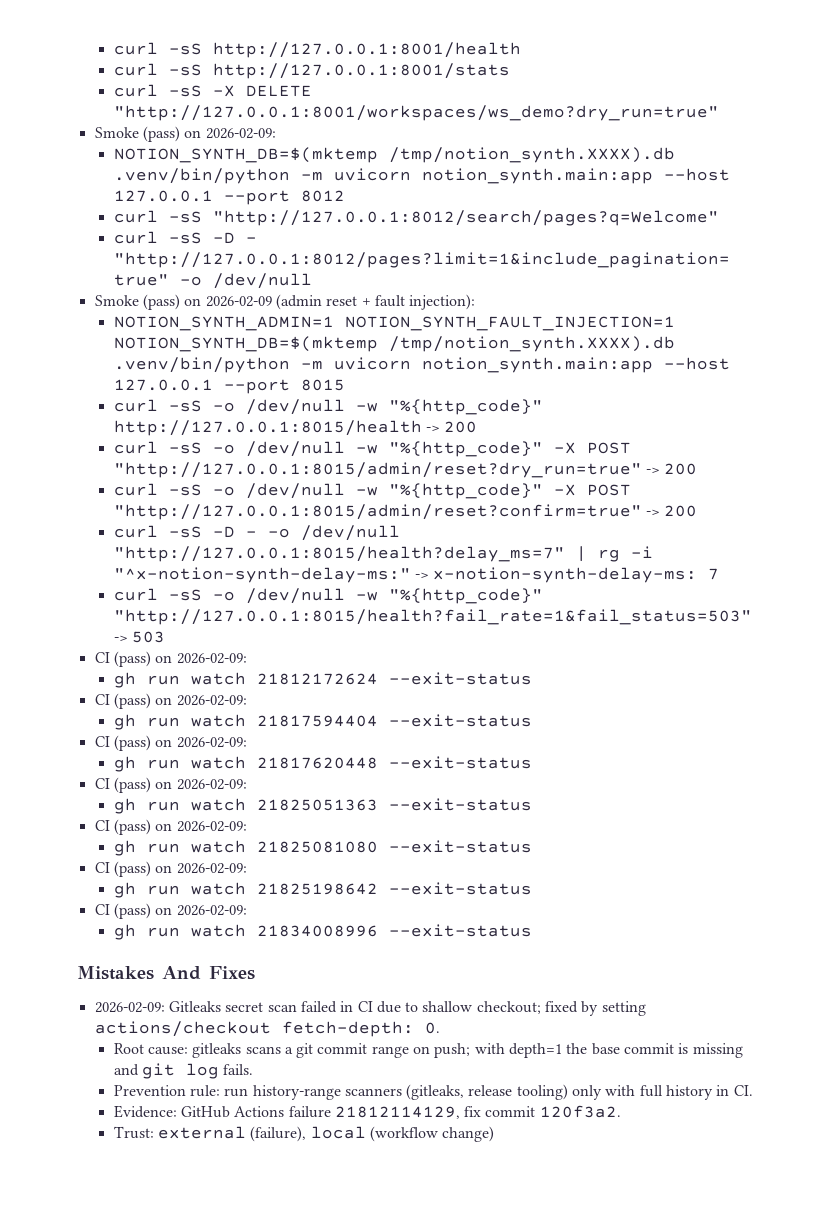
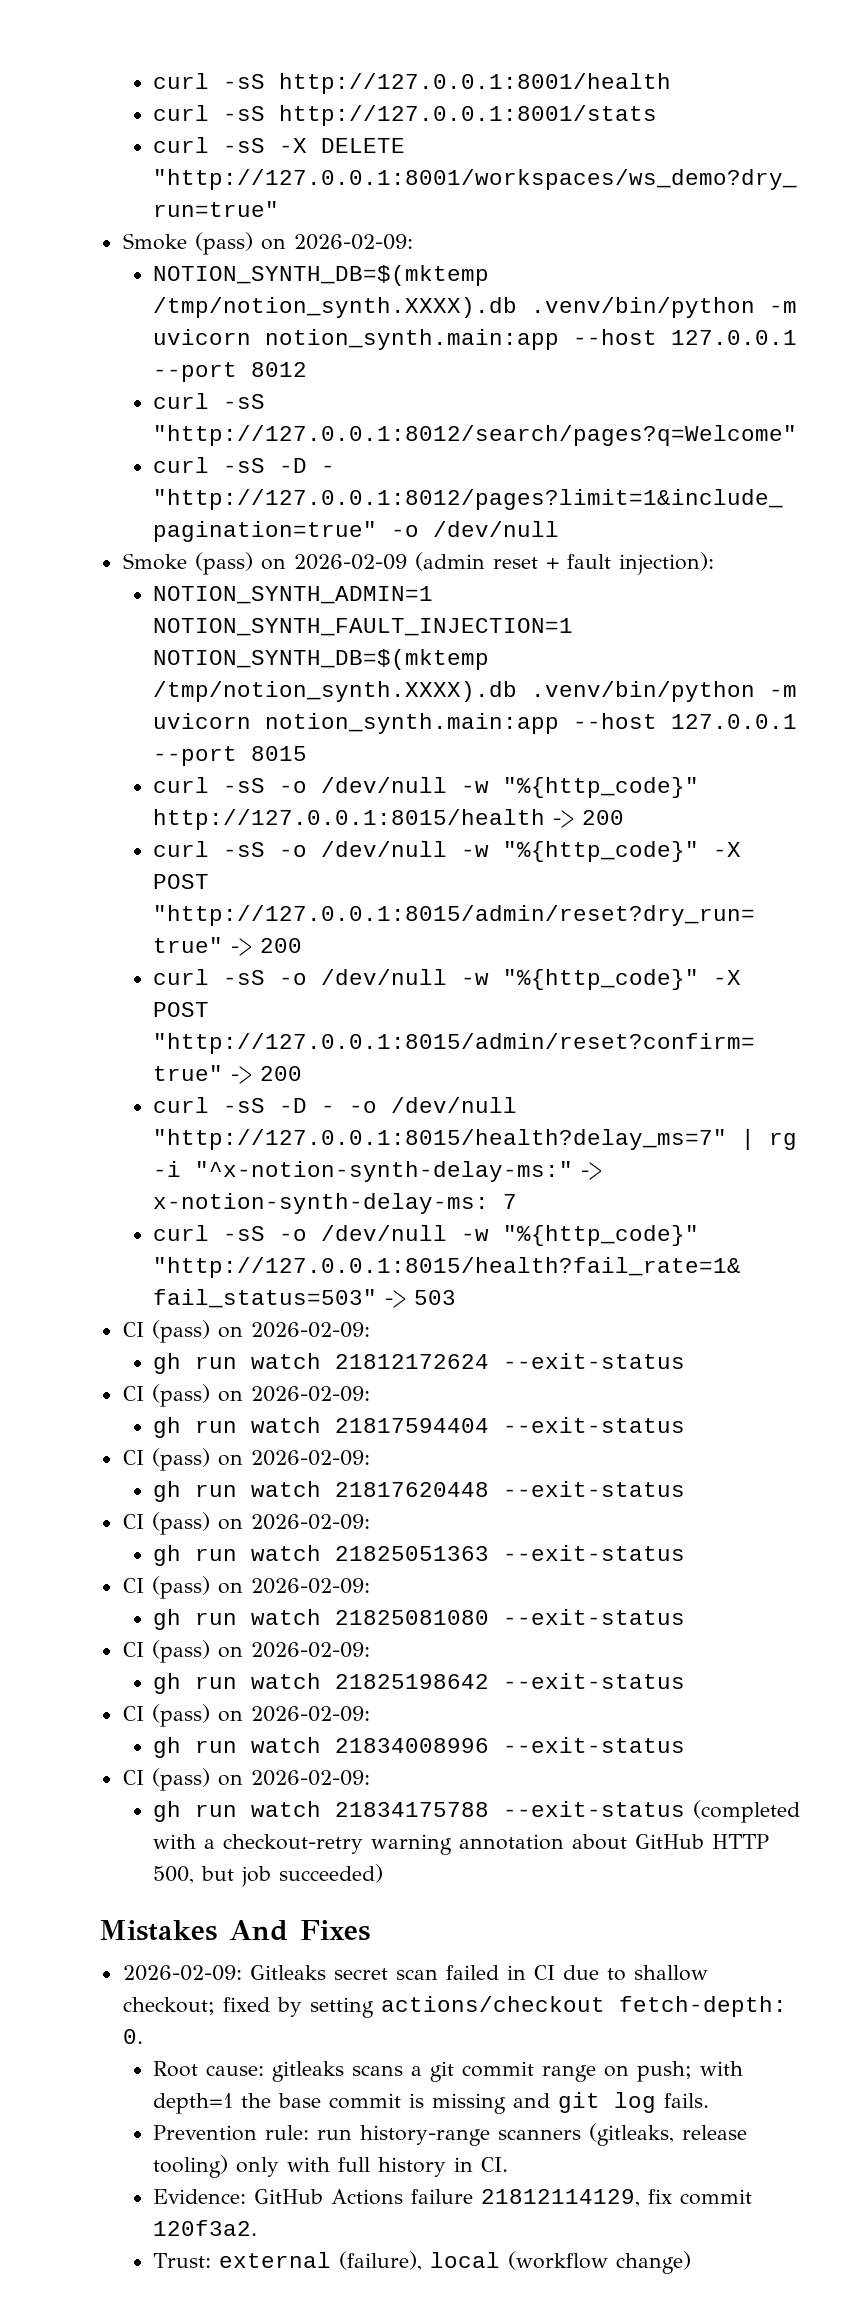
  gh run watch 21834008996 --exit-status
+ CI (pass) on 2026-02-09:
+ gh run watch 21834175788 --exit-status (completed with a checkout-retry warning annotation about GitHub HTTP 500, but job succeeded)

